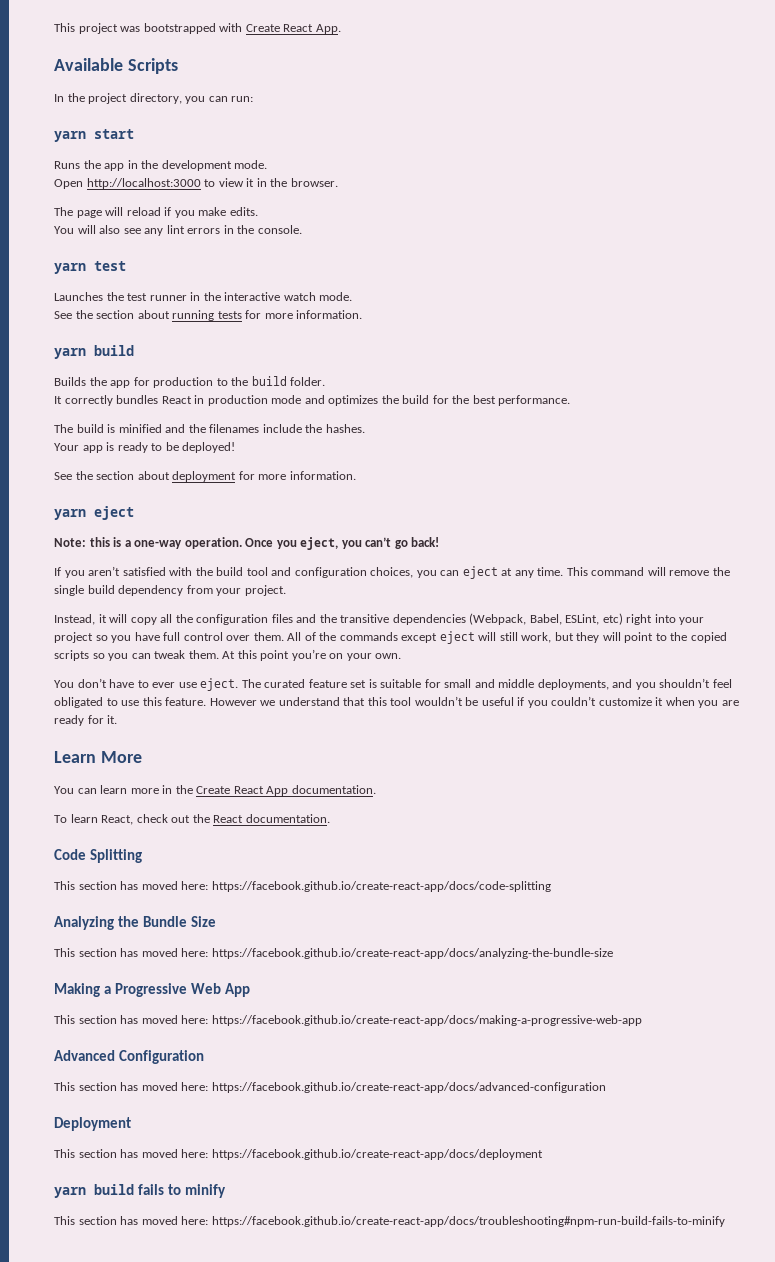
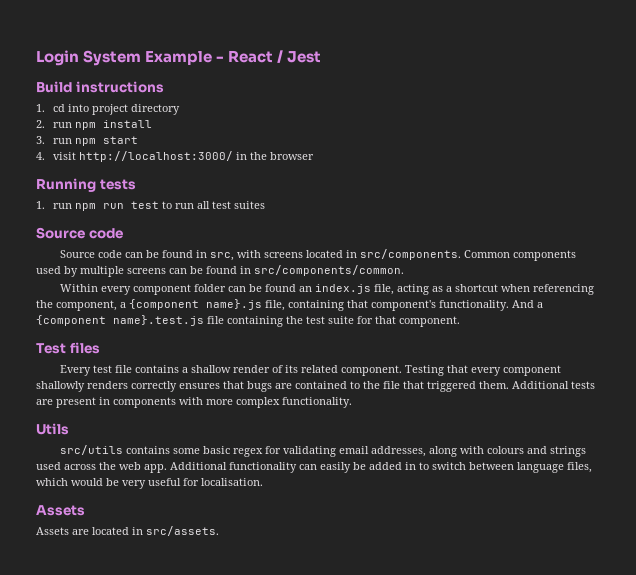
- This project was bootstrapped with Create React App.
- Available Scripts
- In the project directory, you can run:
- yarn start
- Runs the app in the development mode.
- Open http://localhost:3000 to view it in the browser.
- The page will reload if you make edits.
- You will also see any lint errors in the console.
- yarn test
- Launches the test runner in the interactive watch mode.
- See the section about running tests for more information.
- yarn build
- Builds the app for production to the build folder.
- It correctly bundles React in production mode and optimizes the build for the best performance.
- The build is minified and the filenames include the hashes.
- Your app is ready to be deployed!
- See the section about deployment for more information.
- yarn eject
- Note: this is a one-way operation. Once you eject, you can’t go back!
- If you aren’t satisfied with the build tool and configuration choices, you can eject at any time. This command will remove the single build dependency from your project.
- Instead, it will copy all the configuration files and the transitive dependencies (Webpack, Babel, ESLint, etc) right into your project so you have full control over them. All of the commands except eject will still work, but they will point to the copied scripts so you can tweak them. At this point you’re on your own.
- You don’t have to ever use eject. The curated feature set is suitable for small and middle deployments, and you shouldn’t feel obligated to use this feature. However we understand that this tool wouldn’t be useful if you couldn’t customize it when you are ready for it.
- Learn More
- You can learn more in the Create React App documentation.
- To learn React, check out the React documentation.
- Code Splitting
- This section has moved here: https://facebook.github.io/create-react-app/docs/code-splitting
- Analyzing the Bundle Size
- This section has moved here: https://facebook.github.io/create-react-app/docs/analyzing-the-bundle-size
- Making a Progressive Web App
- This section has moved here: https://facebook.github.io/create-react-app/docs/making-a-progressive-web-app
- Advanced Configuration
- This section has moved here: https://facebook.github.io/create-react-app/docs/advanced-configuration
- Deployment
- This section has moved here: https://facebook.github.io/create-react-app/docs/deployment
- yarn build fails to minify
- This section has moved here: https://facebook.github.io/create-react-app/docs/troubleshooting#npm-run-build-fails-to-minify
+ Login System Example - React / Jest
+ Build instructions
+ 1. cd into project directory
+ 2. run npm install
+ 3. run npm start
+ 4. visit http://localhost:3000/ in the browser
+ Running tests
+ 1. run npm run test to run all test suites
+ Source code
+ Source code can be found in src, with screens located in src/components. Common components used by multiple screens can be found in src/components/common.
+ Within every component folder can be found an index.js file, acting as a shortcut when referencing the component, a {component name}.js file, containing that component's functionality. And a {component name}.test.js file containing the test suite for that component.
+ Test files
+ Every test file contains a shallow render of its related component. Testing that every component shallowly renders correctly ensures that bugs are contained to the file that triggered them. Additional tests are present in components with more complex functionality.
+ Utils
+ src/utils contains some basic regex for validating email addresses, along with colours and strings used across the web app. Additional functionality can easily be added in to switch between language files, which would be very useful for localisation.
+ Assets
+ Assets are located in src/assets.

